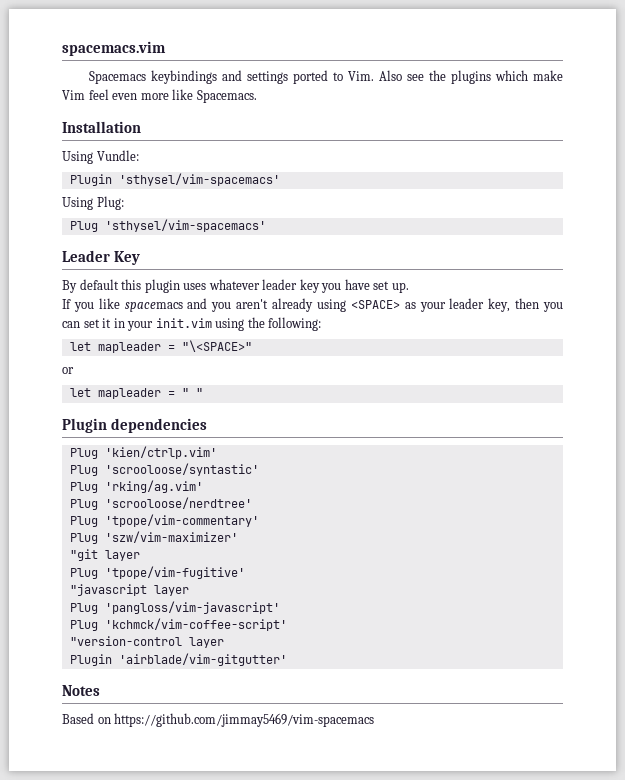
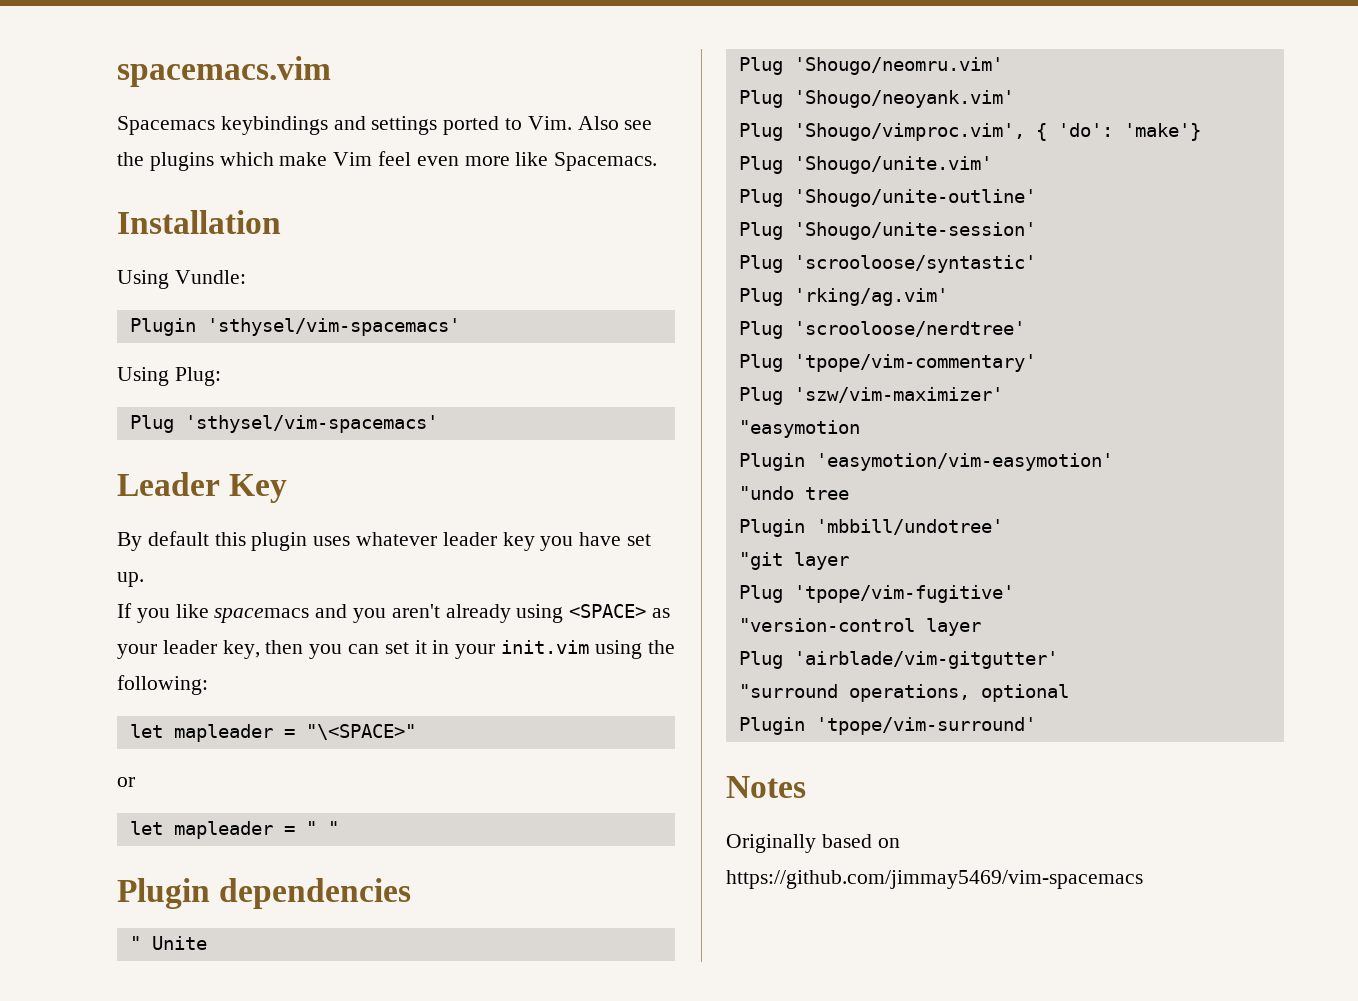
- Plug 'kien/ctrlp.vim'
+ " Unite
+ Plug 'Shougo/neomru.vim'
+ Plug 'Shougo/neoyank.vim'
+ Plug 'Shougo/vimproc.vim', { 'do': 'make'}
+ Plug 'Shougo/unite.vim'
+ Plug 'Shougo/unite-outline'
+ Plug 'Shougo/unite-session'
+ "easymotion
+ Plugin 'easymotion/vim-easymotion'
+ "undo tree
+ Plugin 'mbbill/undotree'
- "javascript layer
- Plug 'pangloss/vim-javascript'
- Plug 'kchmck/vim-coffee-script'
  "version-control layer
- Plugin 'airblade/vim-gitgutter'
+ Plug 'airblade/vim-gitgutter'
+ "surround operations, optional
+ Plugin 'tpope/vim-surround'
- Based on https://github.com/jimmay5469/vim-spacemacs
+ Originally based on https://github.com/jimmay5469/vim-spacemacs

